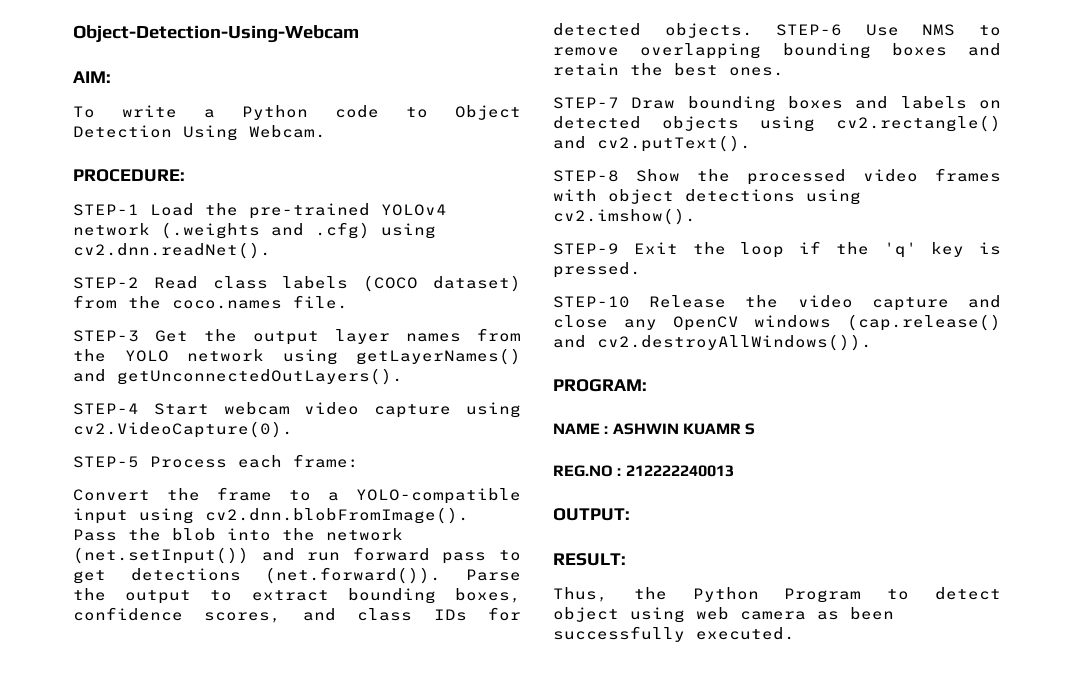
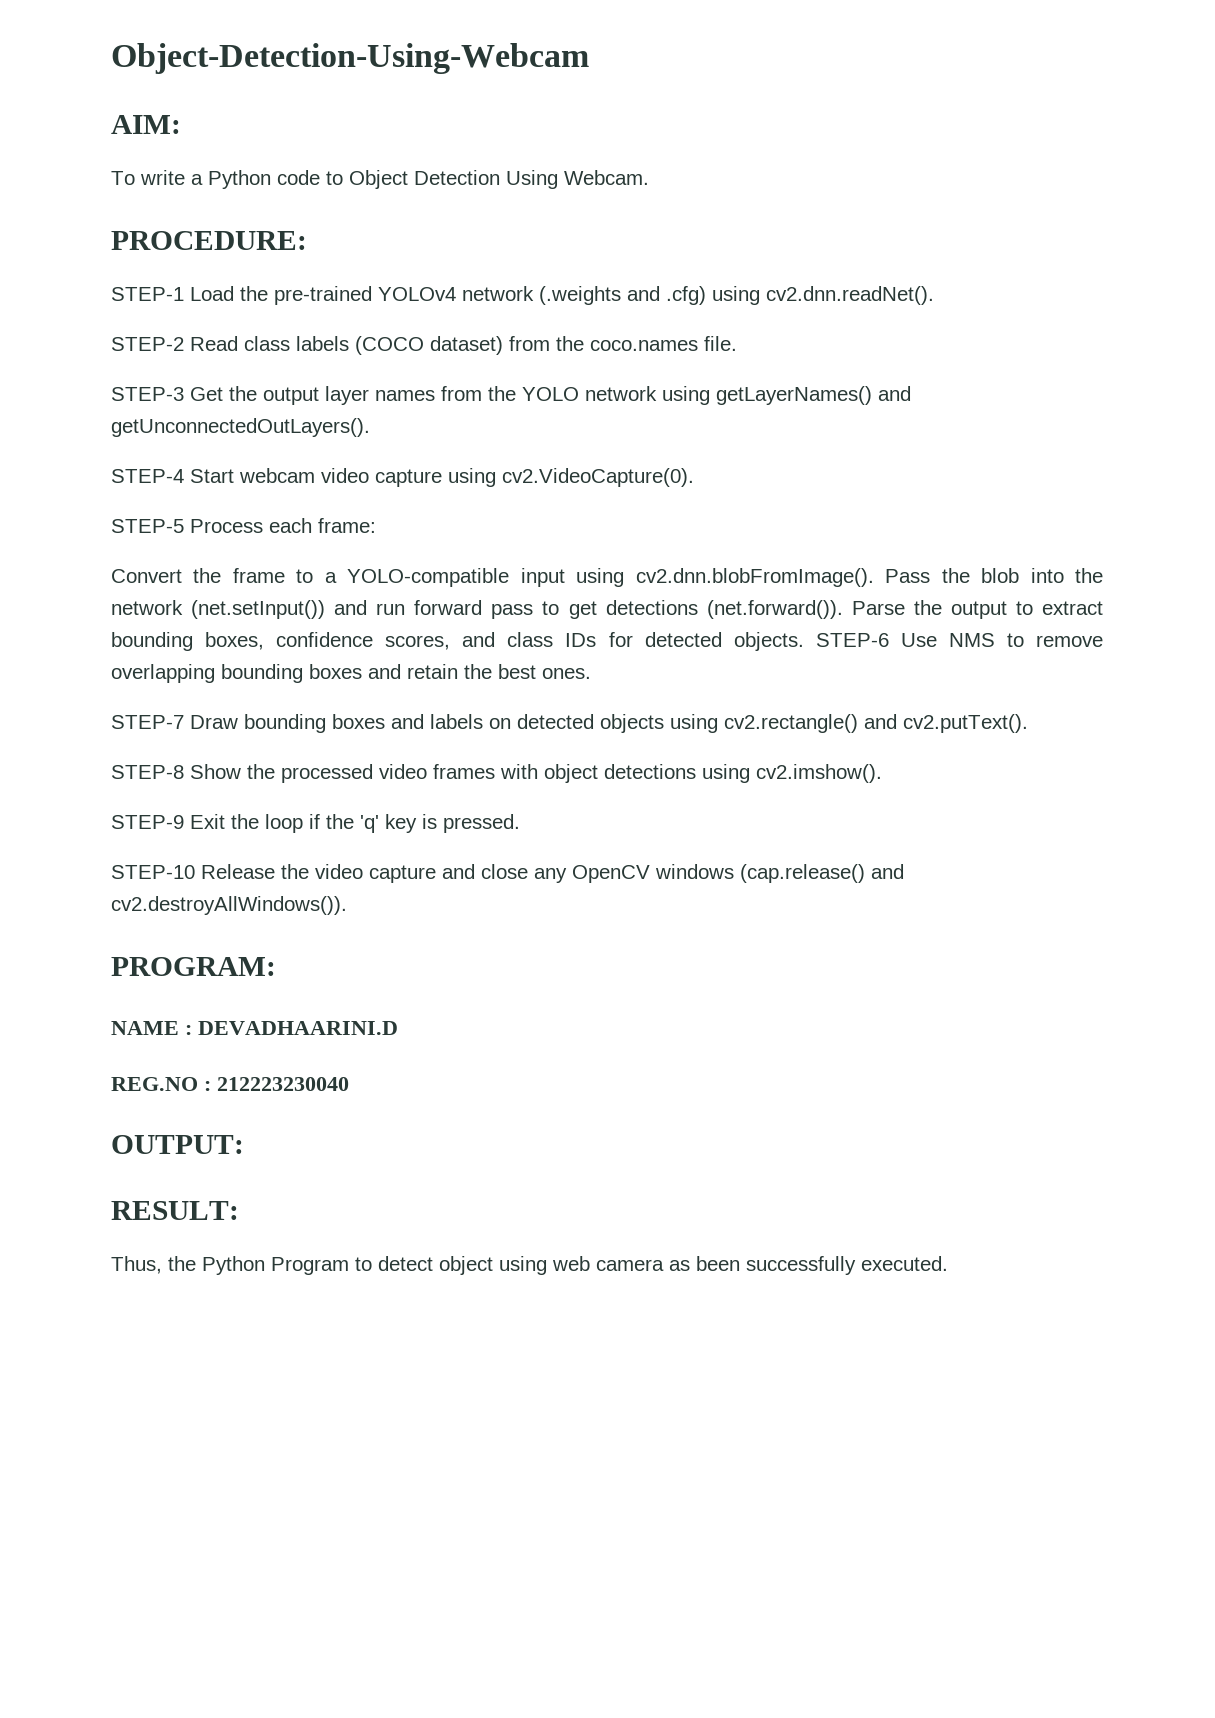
- NAME : ASHWIN KUAMR S
+ NAME : DEVADHAARINI.D
- REG.NO : 212222240013
+ REG.NO : 212223230040

